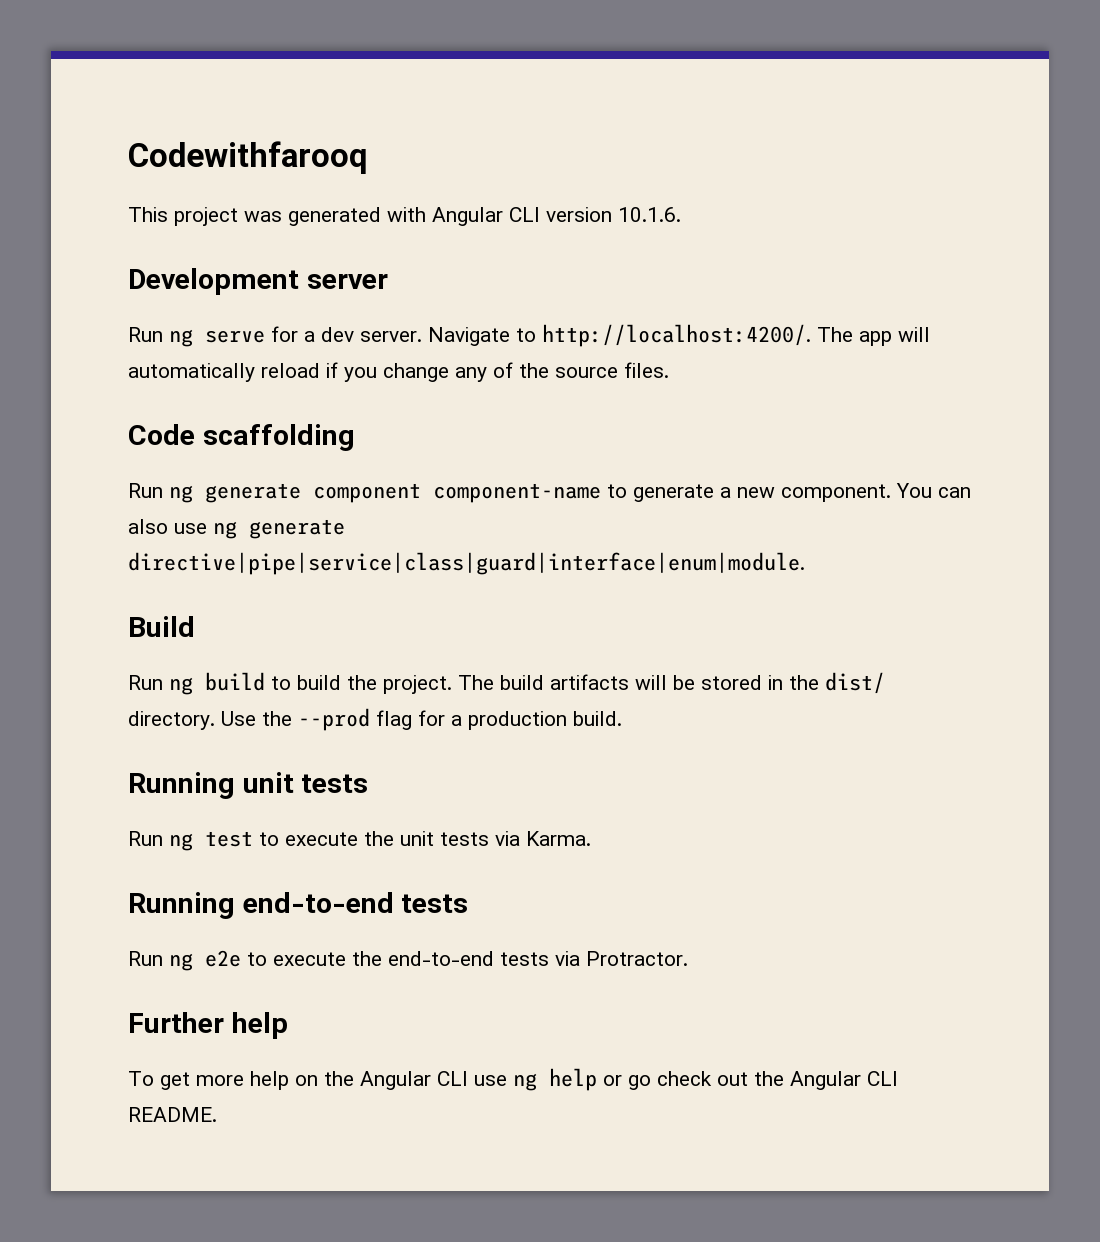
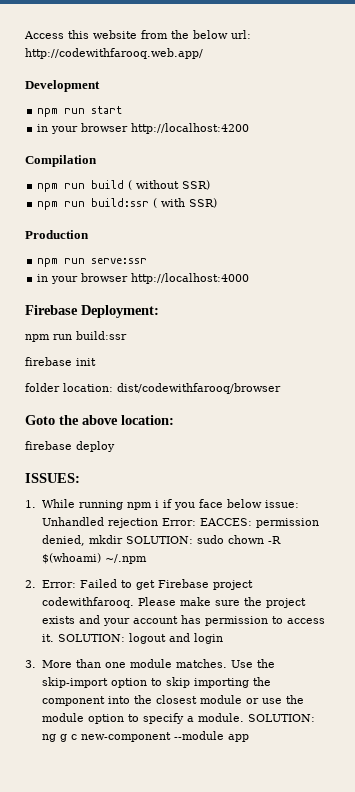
- Codewithfarooq
- This project was generated with Angular CLI version 10.1.6.
- Development server
- Run ng serve for a dev server. Navigate to http://localhost:4200/. The app will automatically reload if you change any of the source files.
- Code scaffolding
- Run ng generate component component-name to generate a new component. You can also use ng generate directive|pipe|service|class|guard|interface|enum|module.
- Build
- Run ng build to build the project. The build artifacts will be stored in the dist/ directory. Use the --prod flag for a production build.
- Running unit tests
- Run ng test to execute the unit tests via Karma.
- Running end-to-end tests
- Run ng e2e to execute the end-to-end tests via Protractor.
- Further help
- To get more help on the Angular CLI use ng help or go check out the Angular CLI README.
+ Access this website from the below url: http://codewithfarooq.web.app/
+ Development
+ npm run start
+ in your browser http://localhost:4200
+ Compilation
+ npm run build ( without SSR)
+ npm run build:ssr ( with SSR)
+ Production
+ npm run serve:ssr
+ in your browser http://localhost:4000
+ Firebase Deployment:
+ npm run build:ssr
+ firebase init
+ folder location: dist/codewithfarooq/browser
+ Goto the above location:
+ firebase deploy
+ ISSUES:
+ 1. While running npm i if you face below issue: Unhandled rejection Error: EACCES: permission denied, mkdir SOLUTION: sudo chown -R $(whoami) ~/.npm
+ 2. Error: Failed to get Firebase project codewithfarooq. Please make sure the project exists and your account has permission to access it. SOLUTION: logout and login
+ 3. More than one module matches. Use the skip-import option to skip importing the component into the closest module or use the module option to specify a module. SOLUTION: ng g c new-component --module app

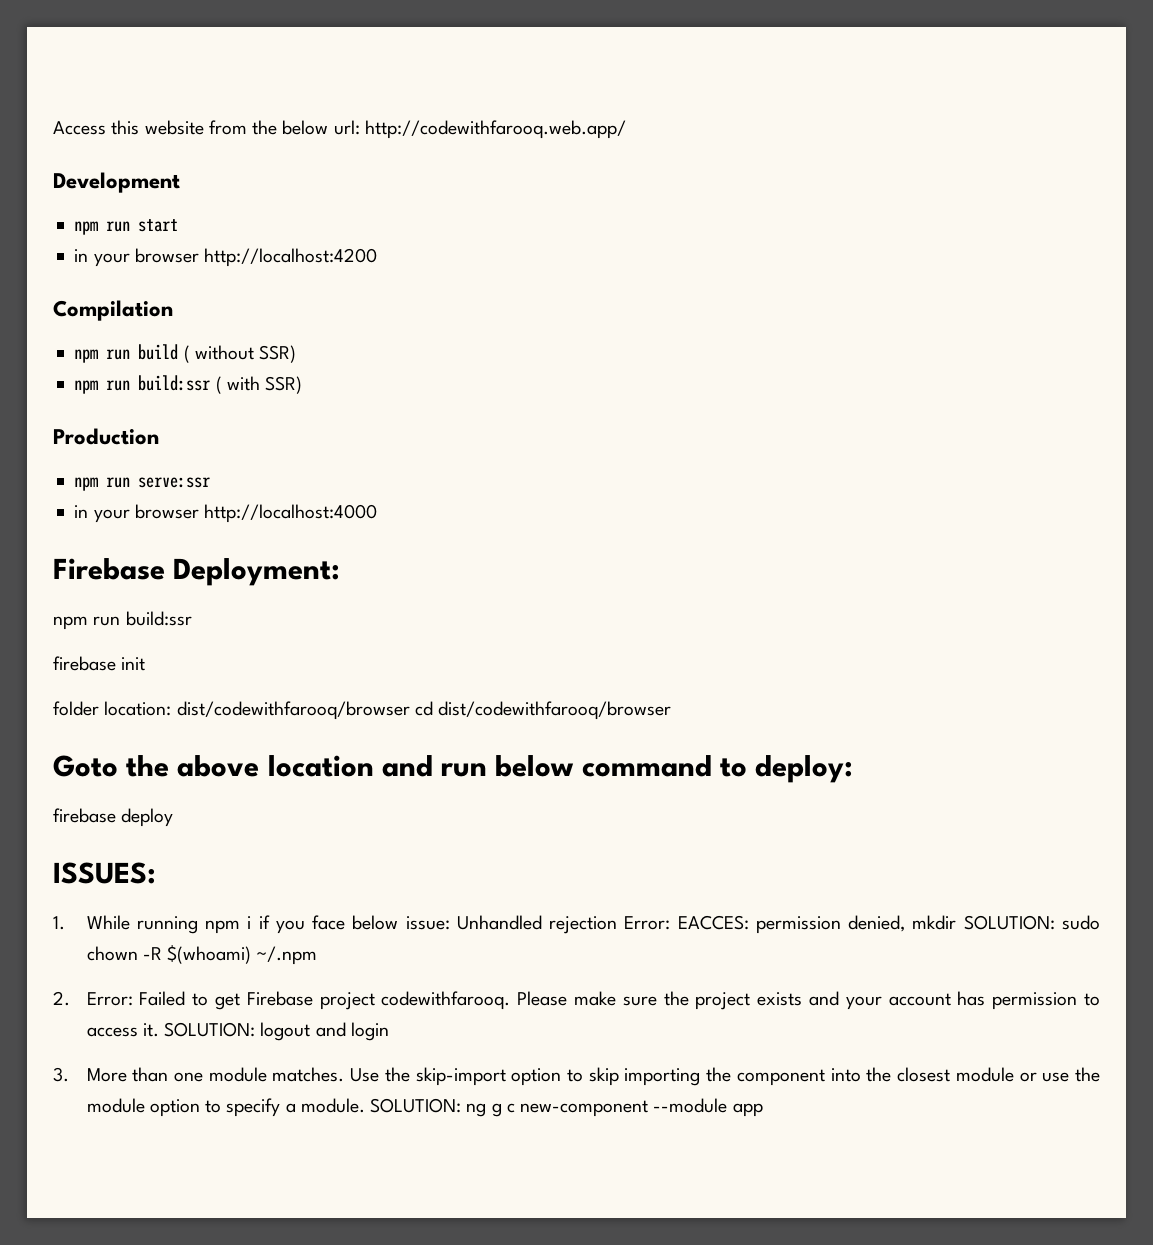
- folder location: dist/codewithfarooq/browser
+ folder location: dist/codewithfarooq/browser cd dist/codewithfarooq/browser
- Goto the above location:
+ Goto the above location and run below command to deploy:

